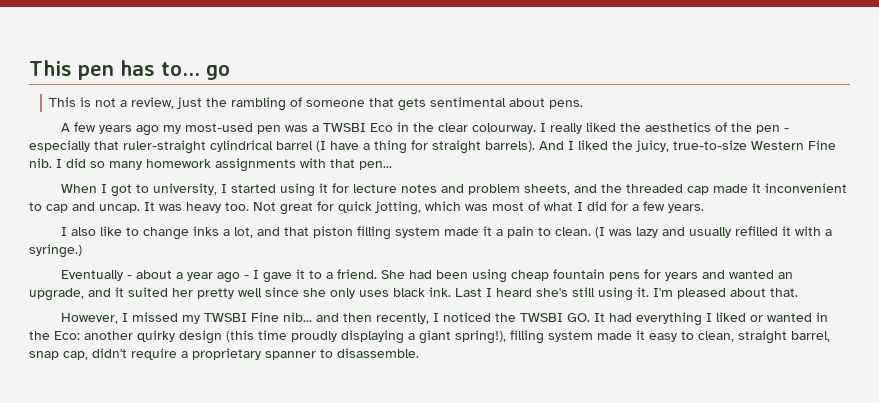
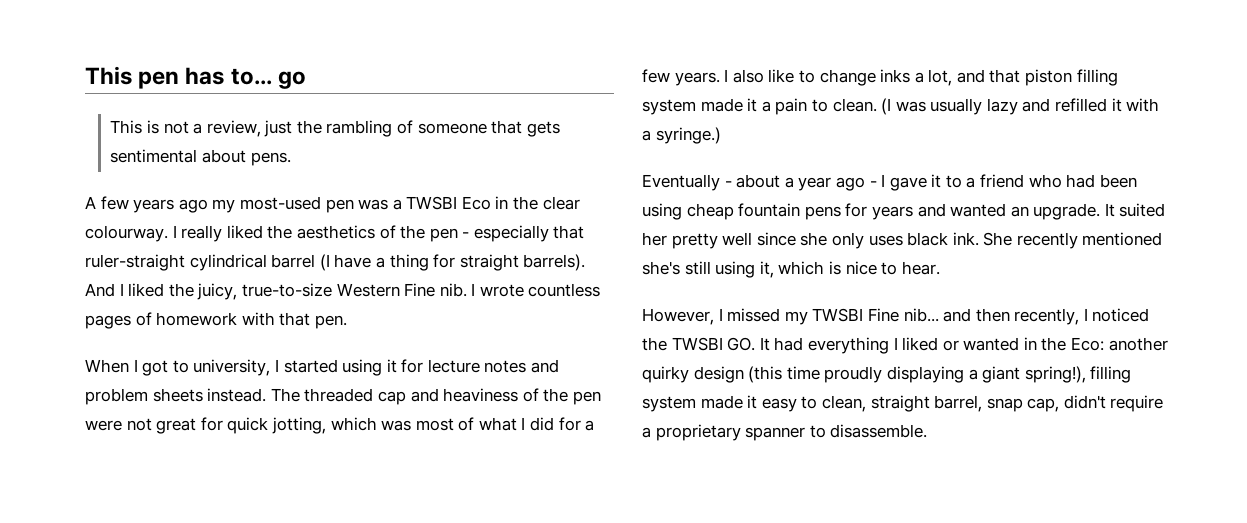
- I did so many homework assignments with that pen...
+ I wrote countless pages of homework with that pen.
- When I got to university, I started using it for lecture notes and problem sheets, and the threaded cap made it inconvenient to cap and uncap. It was heavy too. Not great for quick jotting, which was most of what I did for a few years.
- I also like to change inks a lot, and that piston filling system made it a pain to clean.
+ When I got to university, I started using it for lecture notes and problem sheets instead. The threaded cap and heaviness of the pen were not great for quick jotting, which was most of what I did for a few years. I also like to change inks a lot, and that piston filling system made it a pain to clean.
- (I was lazy and usually refilled it with a syringe.)
+ (I was usually lazy and refilled it with a syringe.)
- Eventually - about a year ago - I gave it to a friend. She had been using cheap fountain pens for years and wanted an upgrade, and it suited her pretty well since she only uses black ink.
+ Eventually - about a year ago - I gave it to a friend who had been using cheap fountain pens for years and wanted an upgrade. It suited her pretty well since she only uses black ink.
- Last I heard she's still using it. I'm pleased about that.
+ She recently mentioned she's still using it, which is nice to hear.

